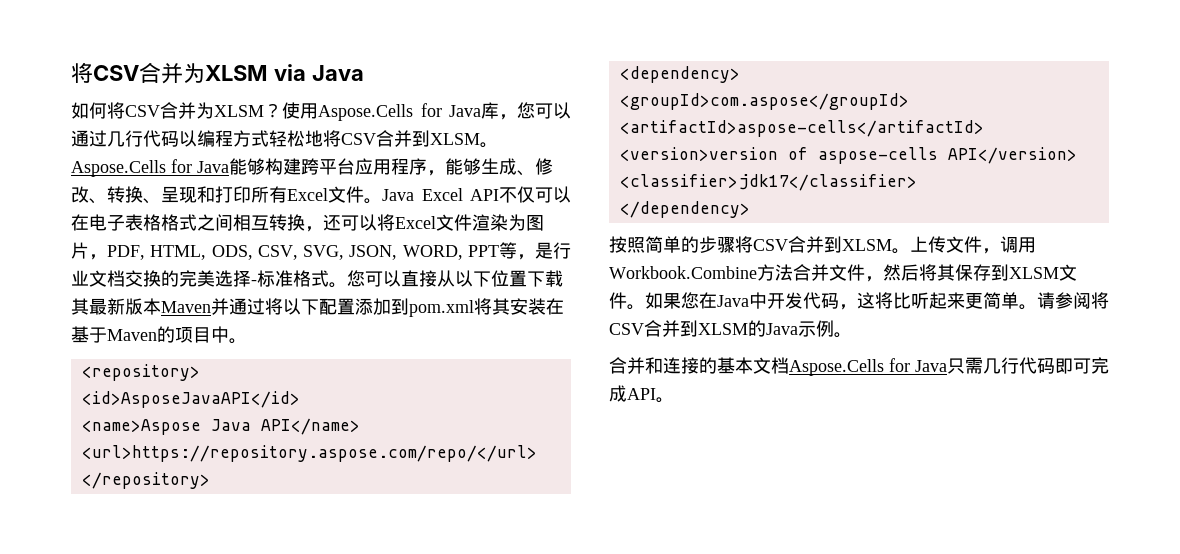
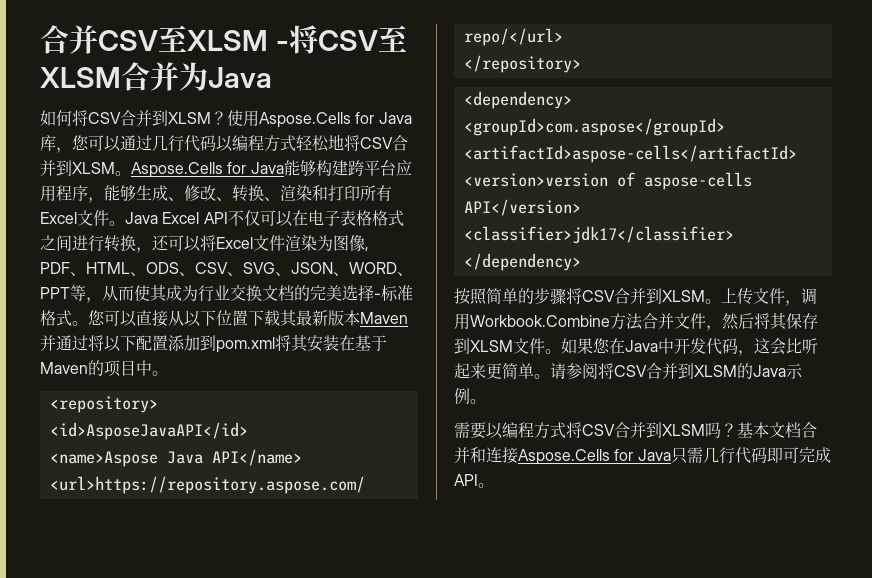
- 将CSV合并为XLSM via Java
+ 合并CSV至XLSM -将CSV至XLSM合并为Java
- 如何将CSV合并为XLSM？
+ 如何将CSV合并到XLSM？
- Aspose.Cells for Java能够构建跨平台应用程序，能够生成、修改、转换、呈现和打印所有Excel文件。
+ Aspose.Cells for Java能够构建跨平台应用程序，能够生成、修改、转换、渲染和打印所有Excel文件。
- Java Excel API不仅可以在电子表格格式之间相互转换，还可以将Excel文件渲染为图片，PDF, HTML, ODS, CSV, SVG, JSON, WORD, PPT等，是行业文档交换的完美选择-标准格式。
+ Java Excel API不仅可以在电子表格格式之间进行转换，还可以将Excel文件渲染为图像, PDF、HTML、ODS、CSV、SVG、JSON、WORD、PPT等，从而使其成为行业交换文档的完美选择-标准格式。
- 如果您在Java中开发代码，这将比听起来更简单。
+ 如果您在Java中开发代码，这会比听起来更简单。
- 合并和连接的基本文档Aspose.Cells for Java只需几行代码即可完成API。
+ 需要以编程方式将CSV合并到XLSM吗？基本文档合并和连接Aspose.Cells for Java只需几行代码即可完成API。

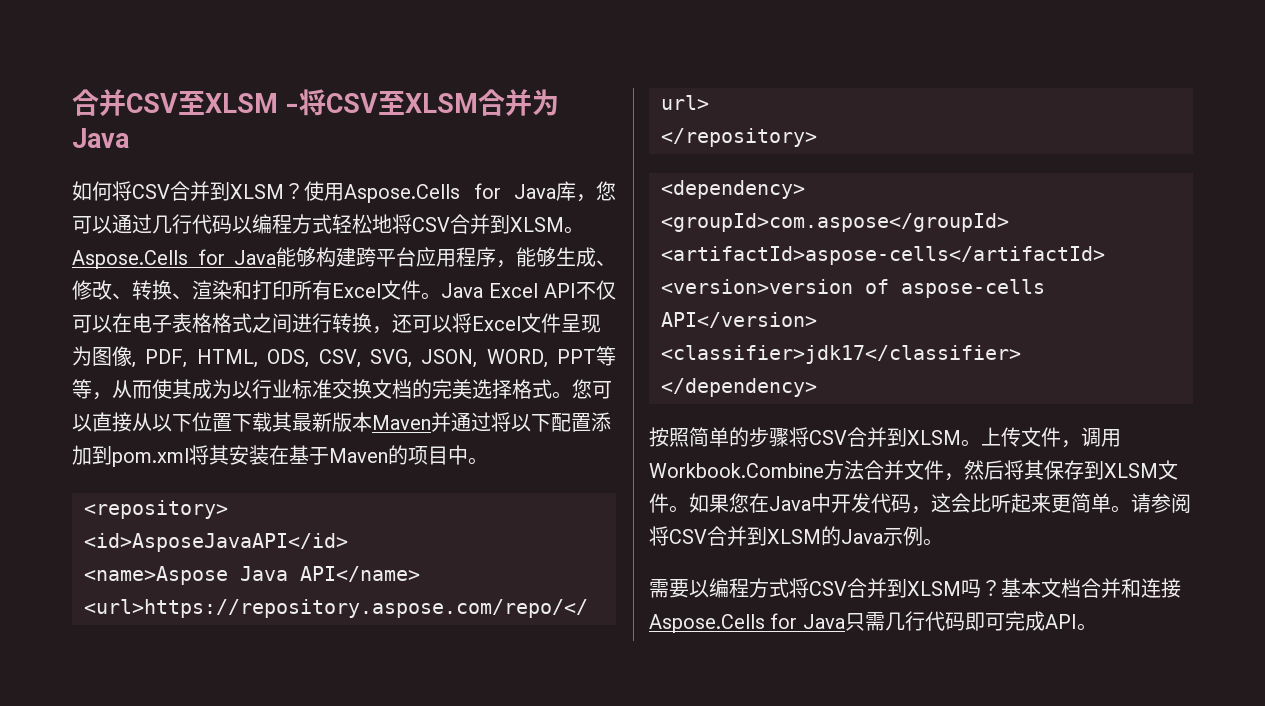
- Java Excel API不仅可以在电子表格格式之间进行转换，还可以将Excel文件渲染为图像, PDF、HTML、ODS、CSV、SVG、JSON、WORD、PPT等，从而使其成为行业交换文档的完美选择-标准格式。
+ Java Excel API不仅可以在电子表格格式之间进行转换，还可以将Excel文件呈现为图像, PDF, HTML, ODS, CSV, SVG, JSON, WORD, PPT等等，从而使其成为以行业标准交换文档的完美选择格式。

